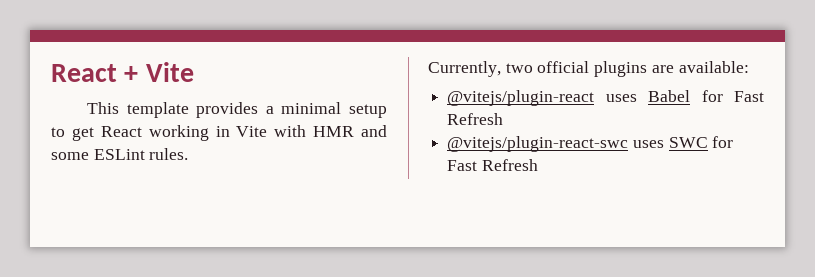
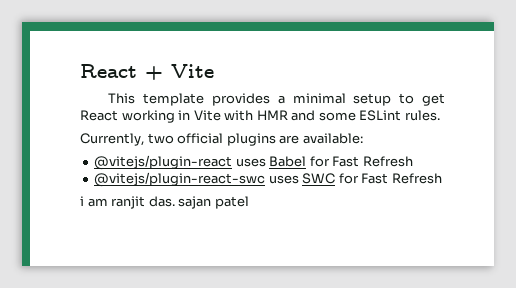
+ i am ranjit das. sajan patel

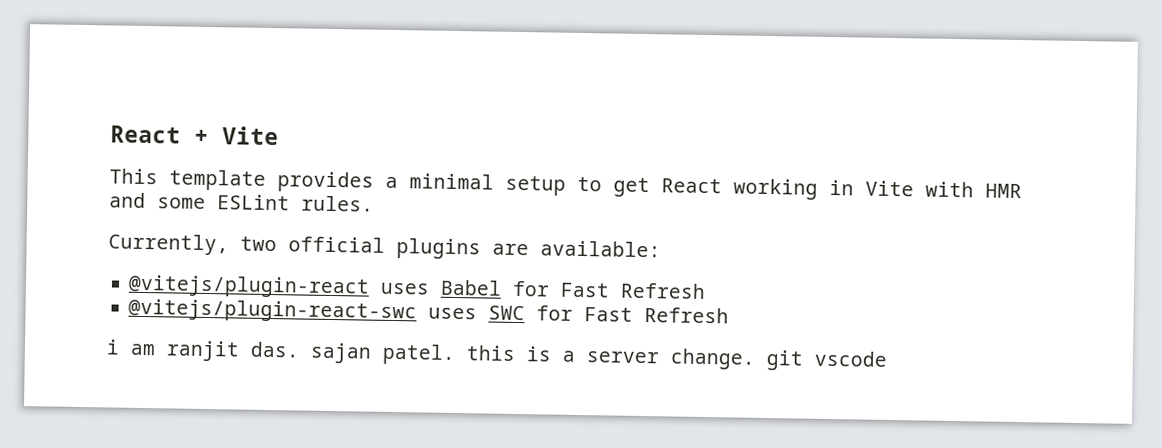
- i am ranjit das. sajan patel
+ i am ranjit das. sajan patel. this is a server change. git vscode

